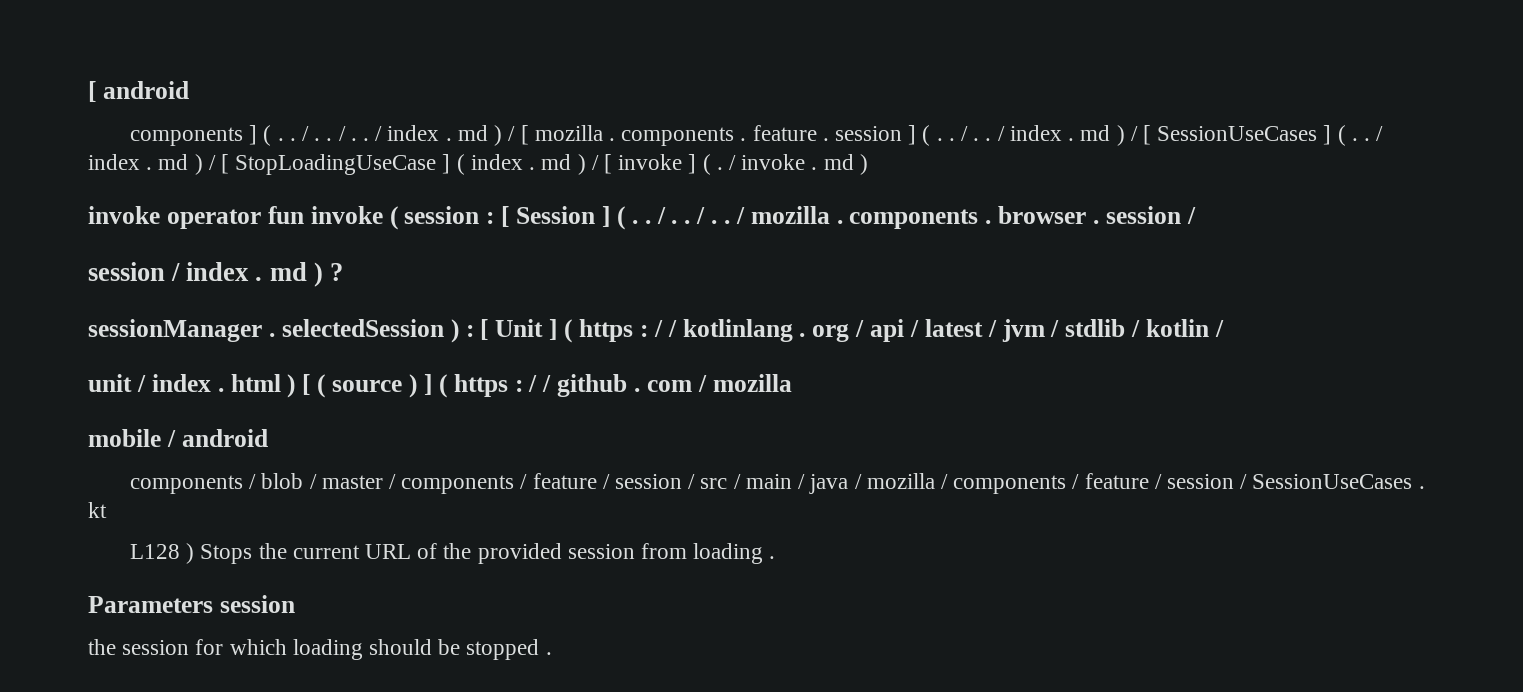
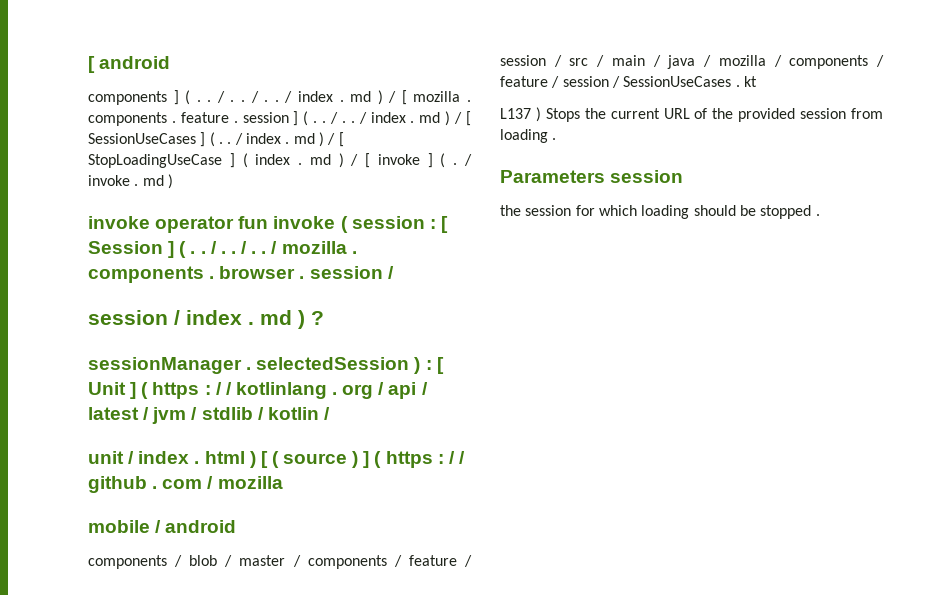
- L128 ) Stops the current URL of the provided session from loading .
+ L137 ) Stops the current URL of the provided session from loading .

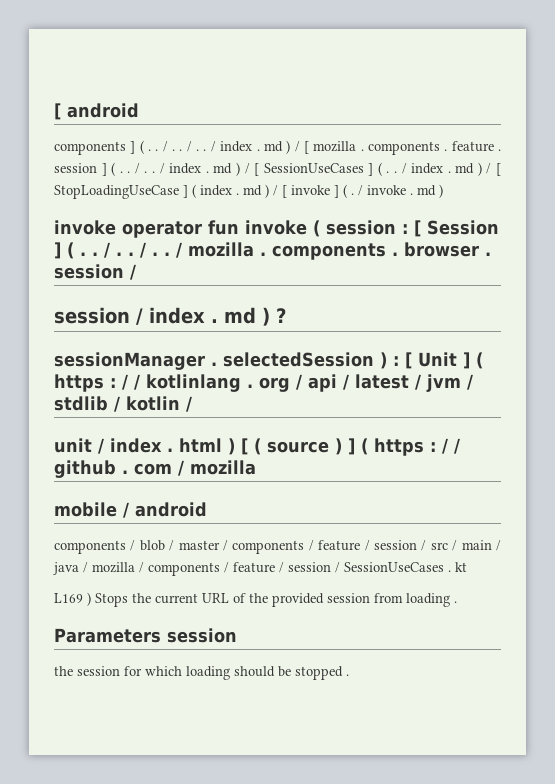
- L137 ) Stops the current URL of the provided session from loading .
+ L169 ) Stops the current URL of the provided session from loading .

